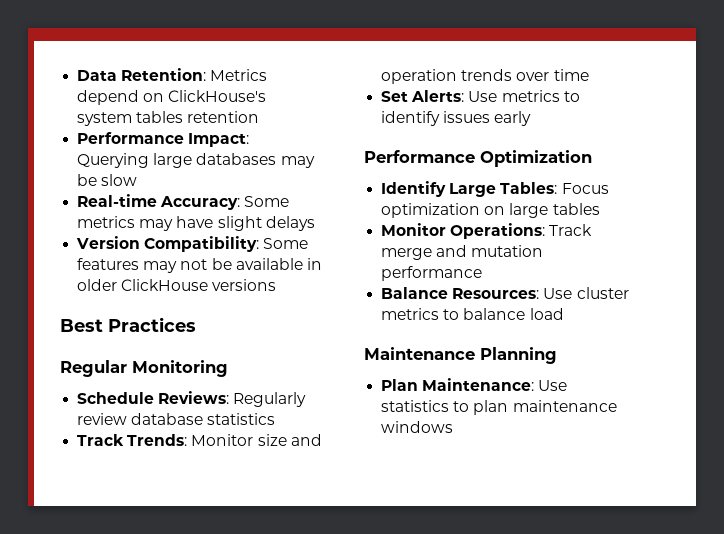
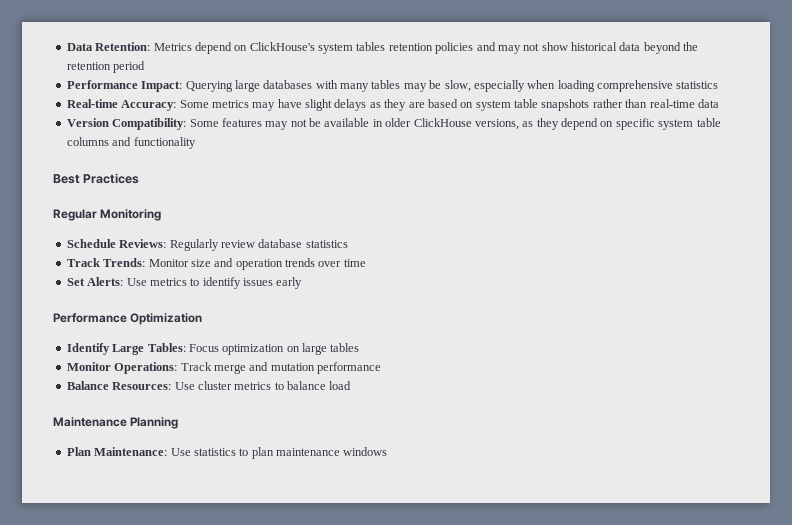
- Data Retention: Metrics depend on ClickHouse's system tables retention
+ Data Retention: Metrics depend on ClickHouse's system tables retention policies and may not show historical data beyond the retention period
- Performance Impact: Querying large databases may be slow
+ Performance Impact: Querying large databases with many tables may be slow, especially when loading comprehensive statistics
- Real-time Accuracy: Some metrics may have slight delays
+ Real-time Accuracy: Some metrics may have slight delays as they are based on system table snapshots rather than real-time data
- Version Compatibility: Some features may not be available in older ClickHouse versions
+ Version Compatibility: Some features may not be available in older ClickHouse versions, as they depend on specific system table columns and functionality

